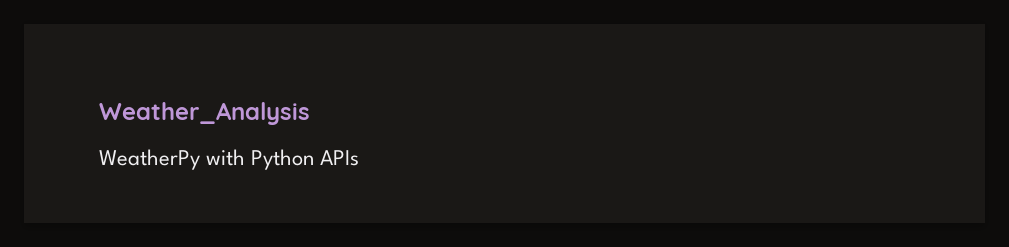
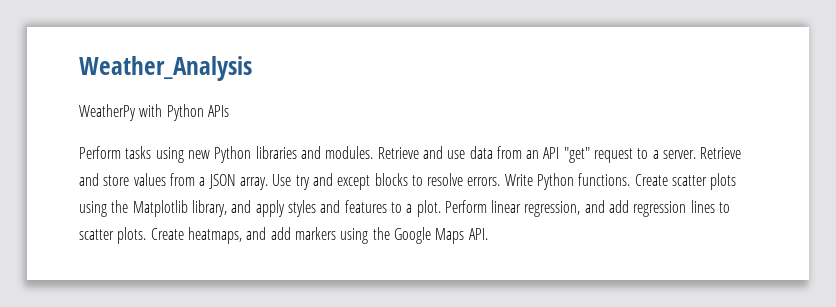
+ Perform tasks using new Python libraries and modules. Retrieve and use data from an API "get" request to a server. Retrieve and store values from a JSON array. Use try and except blocks to resolve errors. Write Python functions. Create scatter plots using the Matplotlib library, and apply styles and features to a plot. Perform linear regression, and add regression lines to scatter plots. Create heatmaps, and add markers using the Google Maps API.

